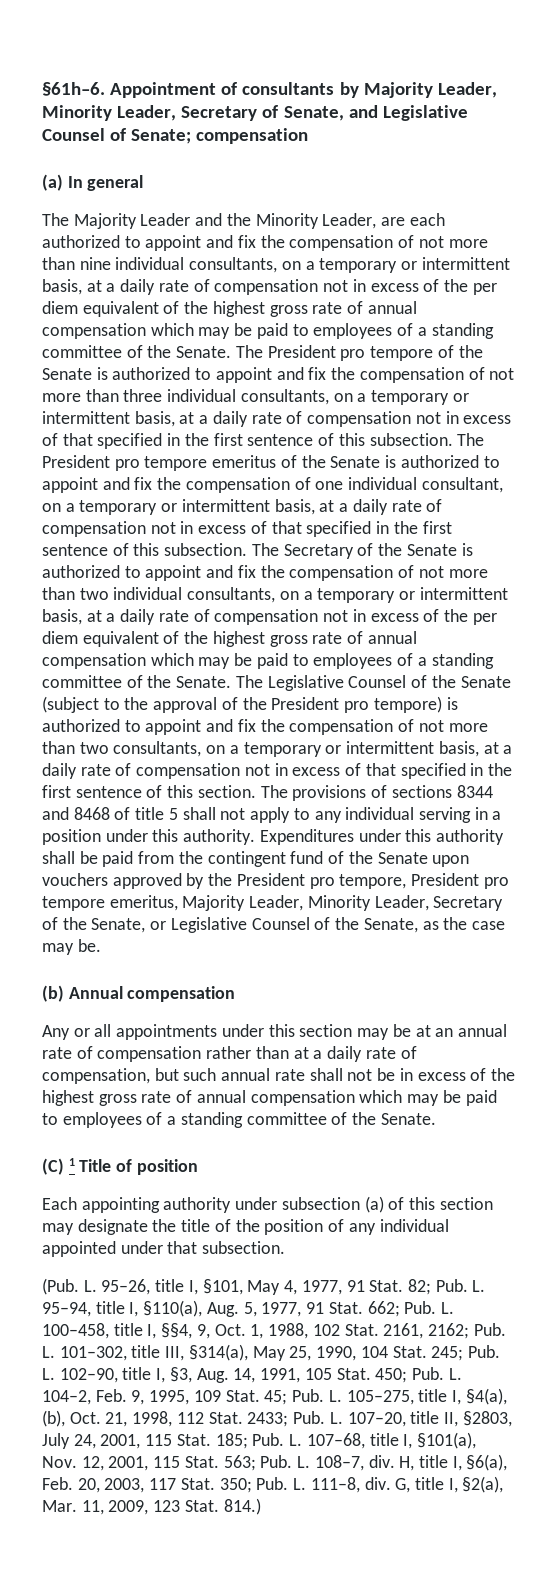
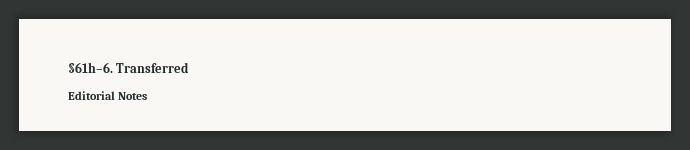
- Appointment of consultants by Majority Leader, Minority Leader, Secretary of Senate, and Legislative Counsel of Senate; compensation
- (a) In general
- The Majority Leader and the Minority Leader, are each authorized to appoint and fix the compensation of not more than nine individual consultants, on a temporary or intermittent basis, at a daily rate of compensation not in excess of the per diem equivalent of the highest gross rate of annual compensation which may be paid to employees of a standing committee of the Senate. The President pro tempore of the Senate is authorized to appoint and fix the compensation of not more than three individual consultants, on a temporary or intermittent basis, at a daily rate of compensation not in excess of that specified in the first sentence of this subsection. The President pro tempore emeritus of the Senate is authorized to appoint and fix the compensation of one individual consultant, on a temporary or intermittent basis, at a daily rate of compensation not in excess of that specified in the first sentence of this subsection. The Secretary of the Senate is authorized to appoint and fix the compensation of not more than two individual consultants, on a temporary or intermittent basis, at a daily rate of compensation not in excess of the per diem equivalent of the highest gross rate of annual compensation which may be paid to employees of a standing committee of the Senate. The Legislative Counsel of the Senate (subject to the approval of the President pro tempore) is authorized to appoint and fix the compensation of not more than two consultants, on a temporary or intermittent basis, at a daily rate of compensation not in excess of that specified in the first sentence of this section. The provisions of sections 8344 and 8468 of title 5 shall not apply to any individual serving in a position under this authority. Expenditures under this authority shall be paid from the contingent fund of the Senate upon vouchers approved by the President pro tempore, President pro tempore emeritus, Majority Leader, Minority Leader, Secretary of the Senate, or Legislative Counsel of the Senate, as the case may be.
- (b) Annual compensation
- Any or all appointments under this section may be at an annual rate of compensation rather than at a daily rate of compensation, but such annual rate shall not be in excess of the highest gross rate of annual compensation which may be paid to employees of a standing committee of the Senate.
- (C) 1 Title of position
- Each appointing authority under subsection (a) of this section may designate the title of the position of any individual appointed under that subsection.
- (Pub. L. 95–26, title I, §101, May 4, 1977, 91 Stat. 82; Pub. L. 95–94, title I, §110(a), Aug. 5, 1977, 91 Stat. 662; Pub. L. 100–458, title I, §§4, 9, Oct. 1, 1988, 102 Stat. 2161, 2162; Pub. L. 101–302, title III, §314(a), May 25, 1990, 104 Stat. 245; Pub. L. 102–90, title I, §3, Aug. 14, 1991, 105 Stat. 450; Pub. L. 104–2, Feb. 9, 1995, 109 Stat. 45; Pub. L. 105–275, title I, §4(a), (b), Oct. 21, 1998, 112 Stat. 2433; Pub. L. 107–20, title II, §2803, July 24, 2001, 115 Stat. 185; Pub. L. 107–68, title I, §101(a), Nov. 12, 2001, 115 Stat. 563; Pub. L. 108–7, div. H, title I, §6(a), Feb. 20, 2003, 117 Stat. 350; Pub. L. 111–8, div. G, title I, §2(a), Mar. 11, 2009, 123 Stat. 814.)
+ Transferred
+ Editorial Notes

